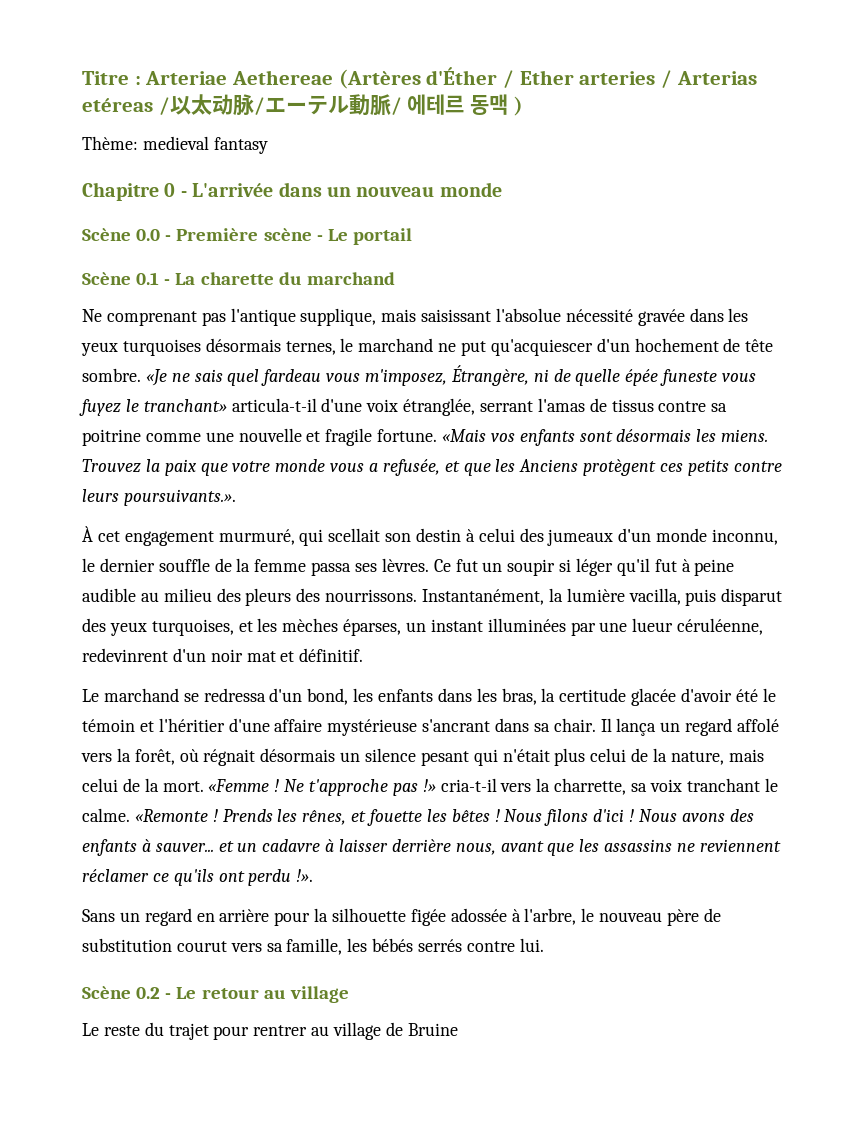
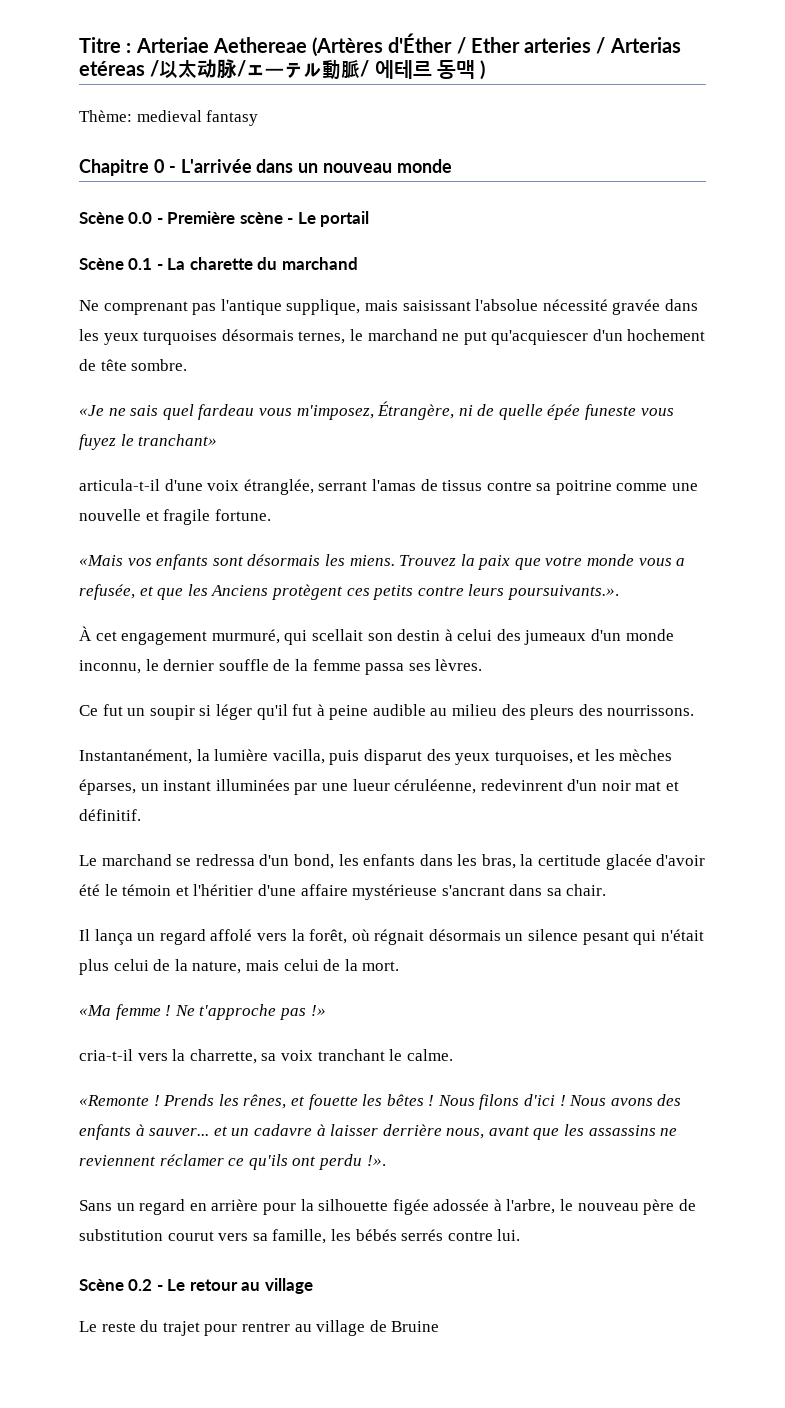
- Ne comprenant pas l'antique supplique, mais saisissant l'absolue nécessité gravée dans les yeux turquoises désormais ternes, le marchand ne put qu'acquiescer d'un hochement de tête sombre. «Je ne sais quel fardeau vous m'imposez, Étrangère, ni de quelle épée funeste vous fuyez le tranchant» articula-t-il d'une voix étranglée, serrant l'amas de tissus contre sa poitrine comme une nouvelle et fragile fortune. «Mais vos enfants sont désormais les miens.
+ Ne comprenant pas l'antique supplique, mais saisissant l'absolue nécessité gravée dans les yeux turquoises désormais ternes, le marchand ne put qu'acquiescer d'un hochement de tête sombre.
+ «Je ne sais quel fardeau vous m'imposez, Étrangère, ni de quelle épée funeste vous fuyez le tranchant»
+ articula-t-il d'une voix étranglée, serrant l'amas de tissus contre sa poitrine comme une nouvelle et fragile fortune.
+ «Mais vos enfants sont désormais les miens.
- À cet engagement murmuré, qui scellait son destin à celui des jumeaux d'un monde inconnu, le dernier souffle de la femme passa ses lèvres. Ce fut un soupir si léger qu'il fut à peine audible au milieu des pleurs des nourrissons. Instantanément, la lumière vacilla, puis disparut des yeux turquoises, et les mèches éparses, un instant illuminées par une lueur céruléenne, redevinrent d'un noir mat et définitif.
+ À cet engagement murmuré, qui scellait son destin à celui des jumeaux d'un monde inconnu, le dernier souffle de la femme passa ses lèvres.
+ Ce fut un soupir si léger qu'il fut à peine audible au milieu des pleurs des nourrissons.
+ Instantanément, la lumière vacilla, puis disparut des yeux turquoises, et les mèches éparses, un instant illuminées par une lueur céruléenne, redevinrent d'un noir mat et définitif.
- Le marchand se redressa d'un bond, les enfants dans les bras, la certitude glacée d'avoir été le témoin et l'héritier d'une affaire mystérieuse s'ancrant dans sa chair. Il lança un regard affolé vers la forêt, où régnait désormais un silence pesant qui n'était plus celui de la nature, mais celui de la mort. «Femme !
+ Le marchand se redressa d'un bond, les enfants dans les bras, la certitude glacée d'avoir été le témoin et l'héritier d'une affaire mystérieuse s'ancrant dans sa chair.
+ Il lança un regard affolé vers la forêt, où régnait désormais un silence pesant qui n'était plus celui de la nature, mais celui de la mort.
+ «Ma femme !
- Ne t'approche pas !» cria-t-il vers la charrette, sa voix tranchant le calme. «Remonte !
+ Ne t'approche pas !»
+ cria-t-il vers la charrette, sa voix tranchant le calme.
+ «Remonte !

